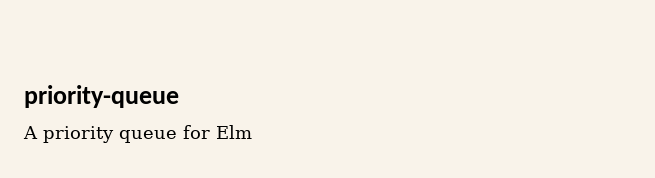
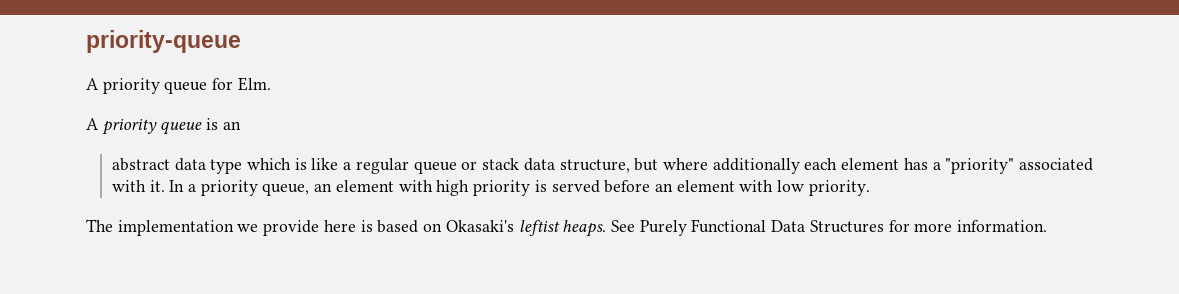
- A priority queue for Elm
+ A priority queue for Elm.
+ A priority queue is an
+ abstract data type which is like a regular queue or stack data structure, but where additionally each element has a "priority" associated with it. In a priority queue, an element with high priority is served before an element with low priority.
+ The implementation we provide here is based on Okasaki's leftist heaps. See Purely Functional Data Structures for more information.

